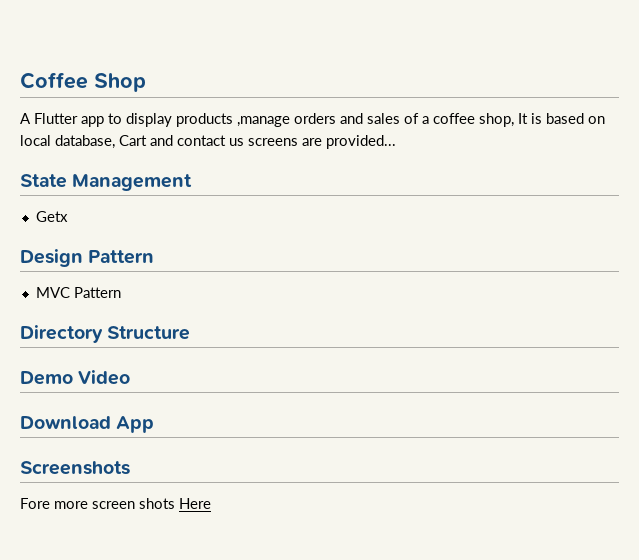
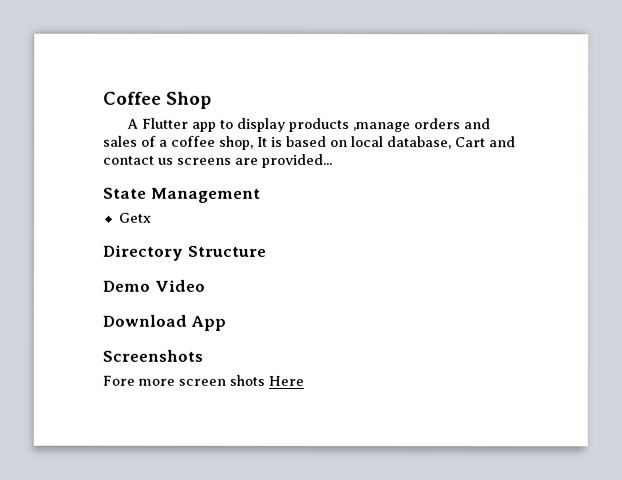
- Design Pattern
- MVC Pattern

